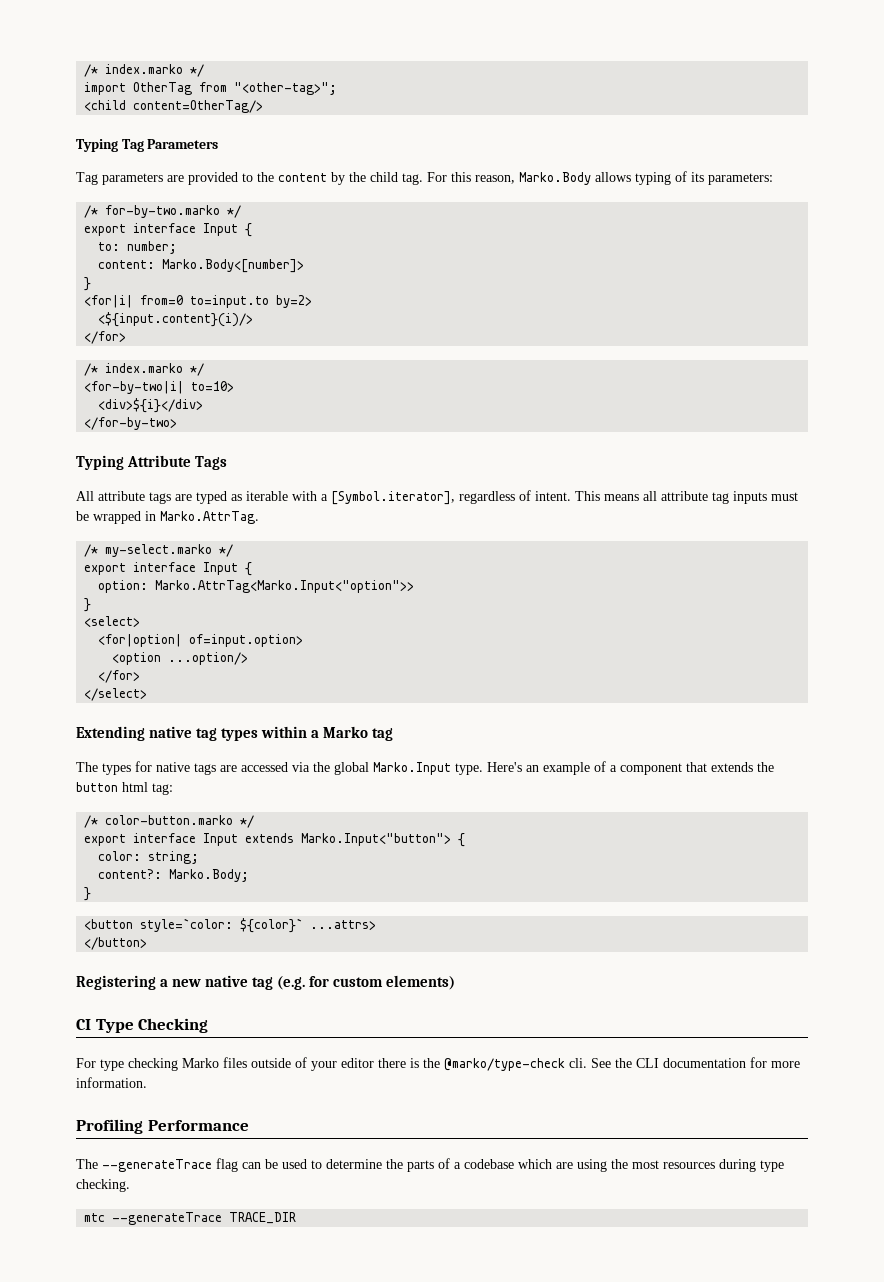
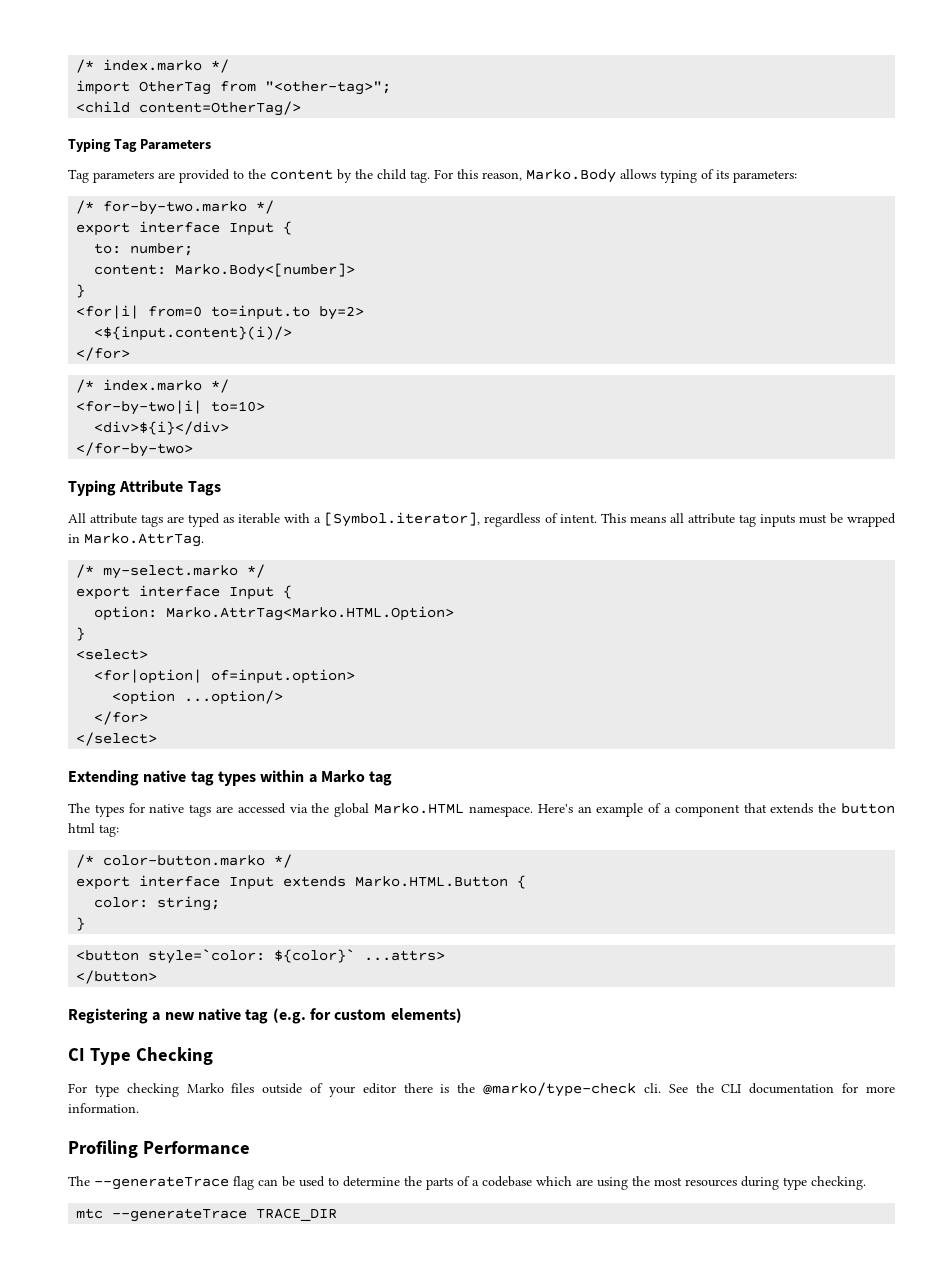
- option: Marko.AttrTag<Marko.Input<"option">>
+ option: Marko.AttrTag<Marko.HTML.Option>
- The types for native tags are accessed via the global Marko.Input type.
+ The types for native tags are accessed via the global Marko.HTML namespace.
- export interface Input extends Marko.Input<"button"> {
+ export interface Input extends Marko.HTML.Button {
- content?: Marko.Body;

